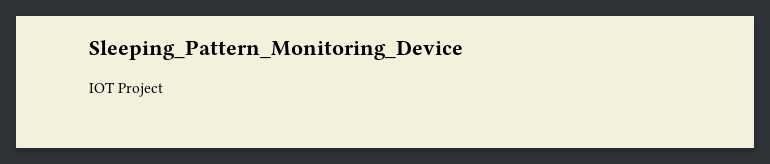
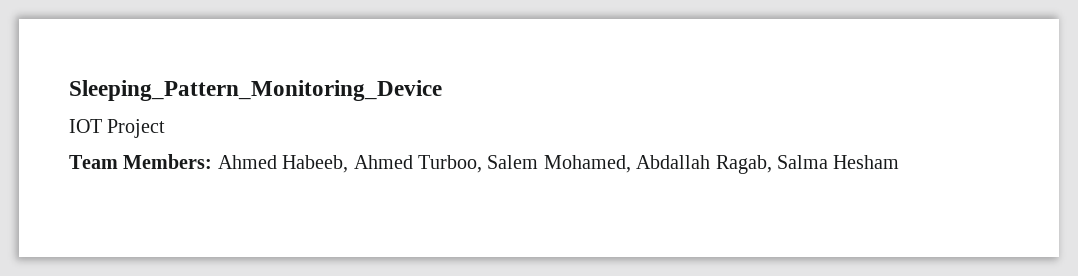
+ Team Members: Ahmed Habeeb, Ahmed Turboo, Salem Mohamed, Abdallah Ragab, Salma Hesham

